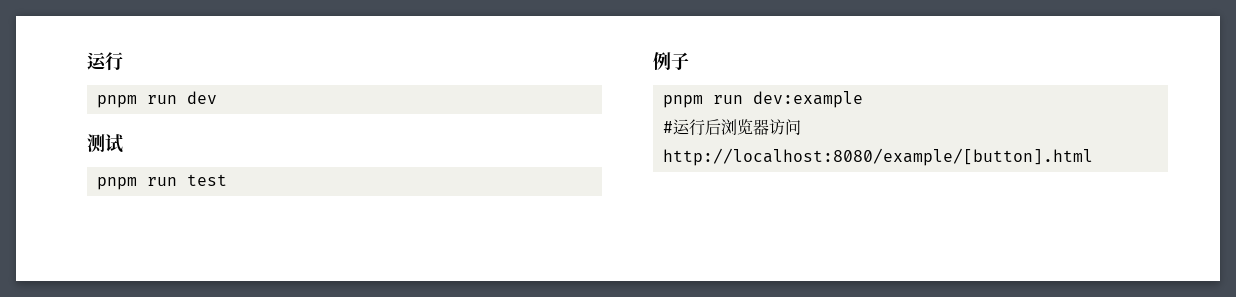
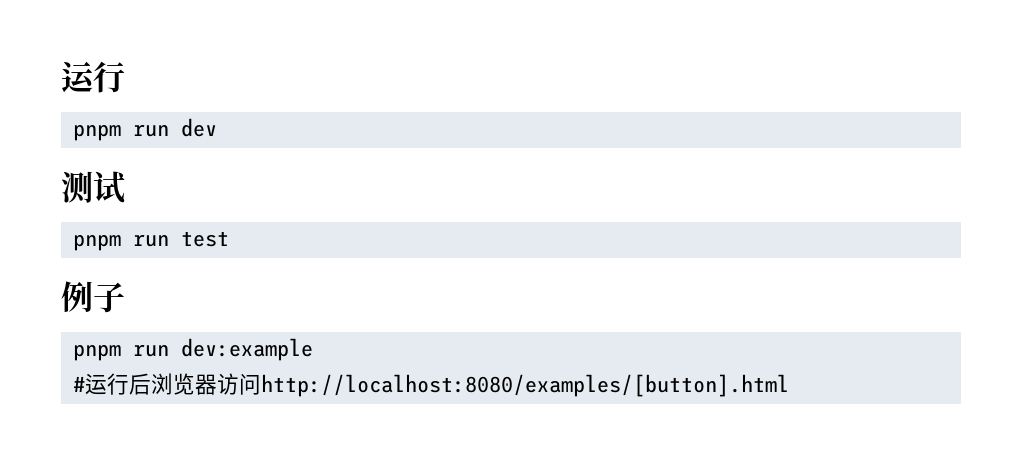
- #运行后浏览器访问http://localhost:8080/example/[button].html
+ #运行后浏览器访问http://localhost:8080/examples/[button].html

